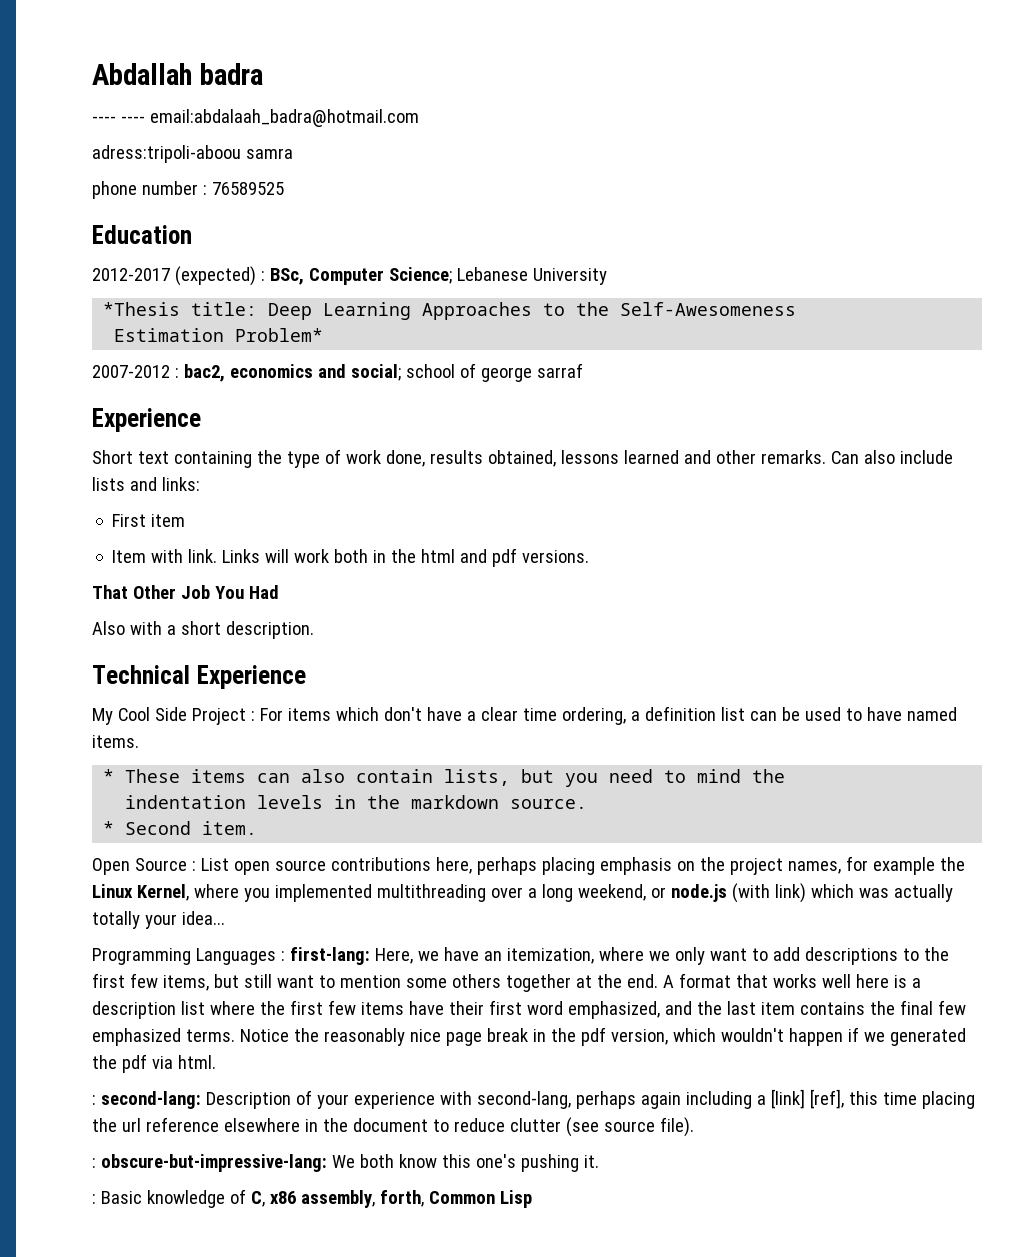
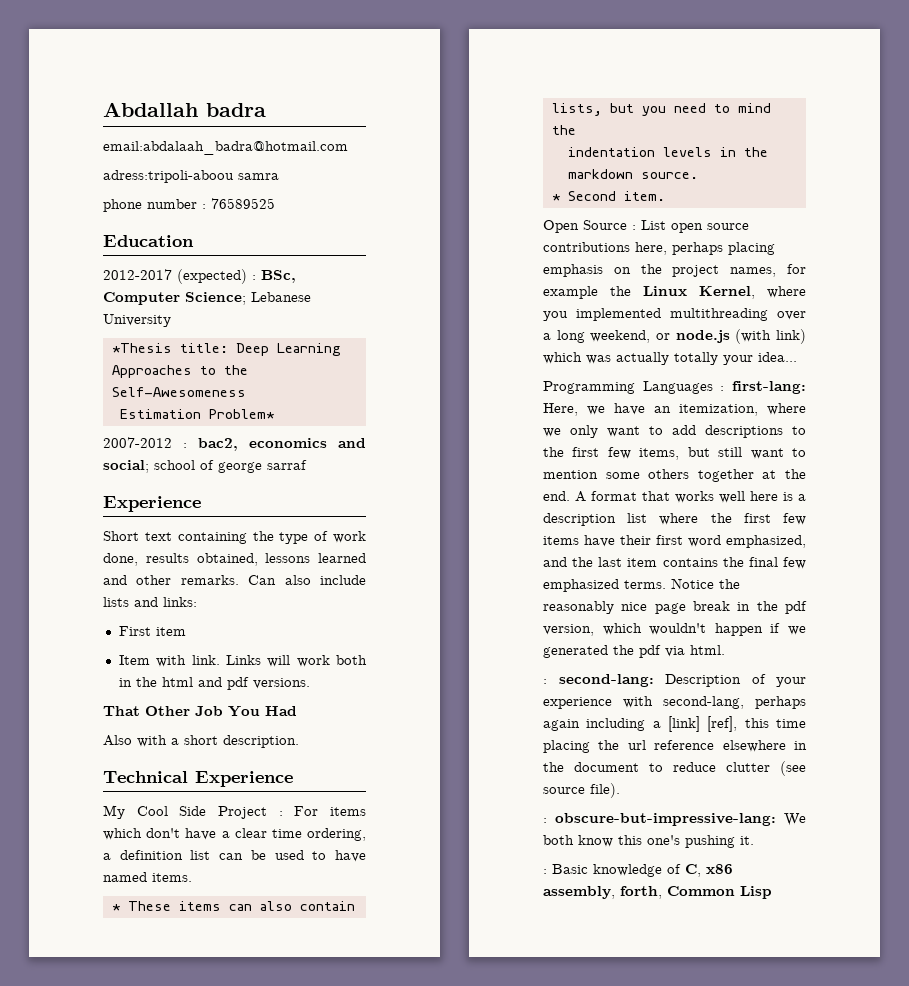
- ---- ---- email:abdalaah_badra@hotmail.com
+ email:abdalaah_badra@hotmail.com

